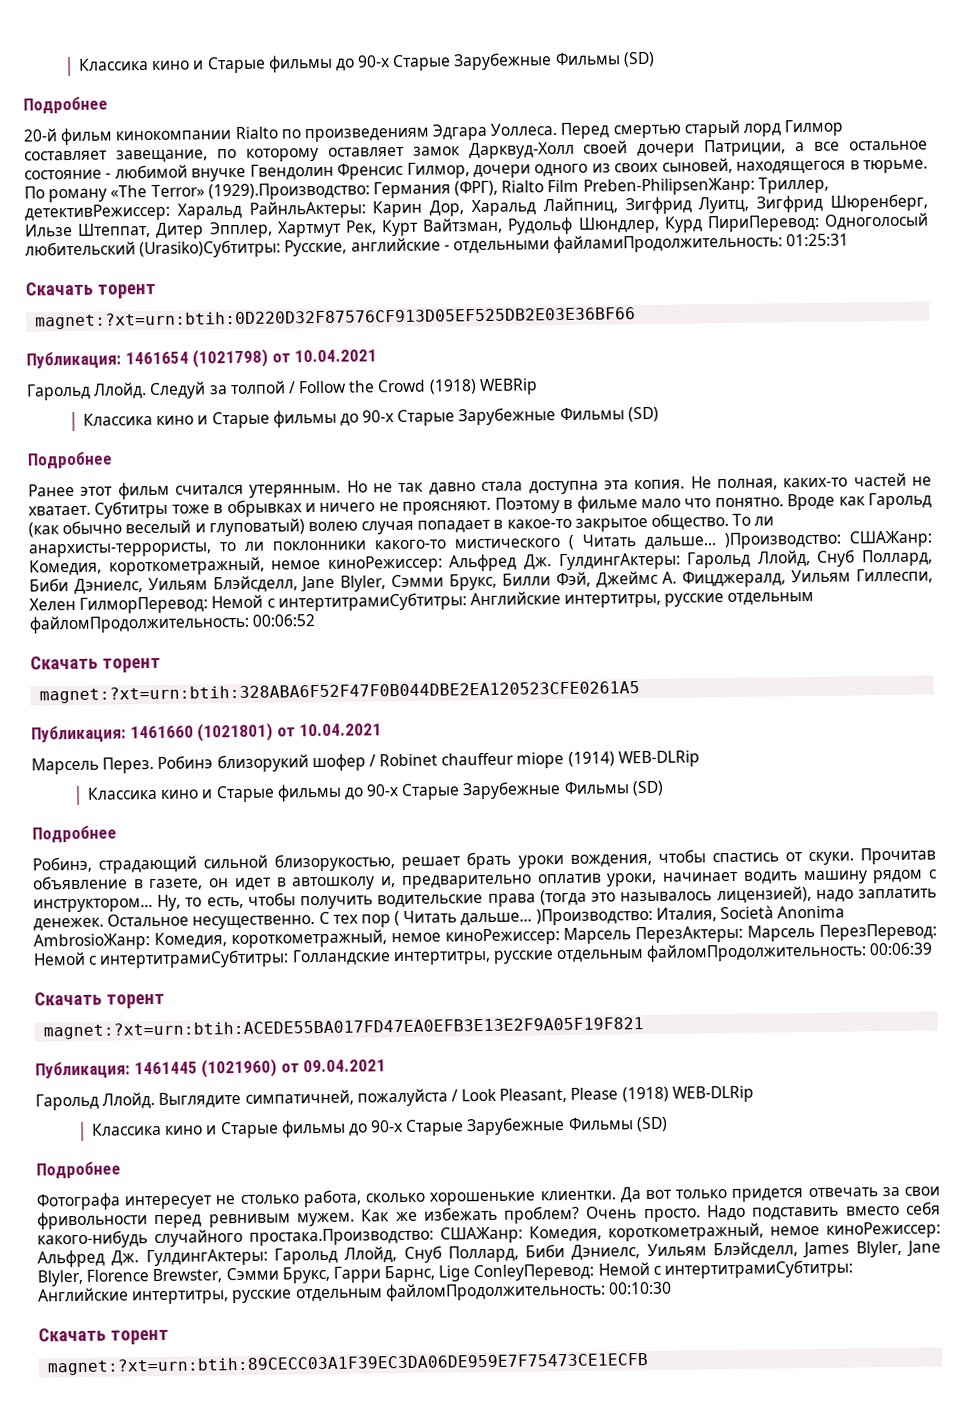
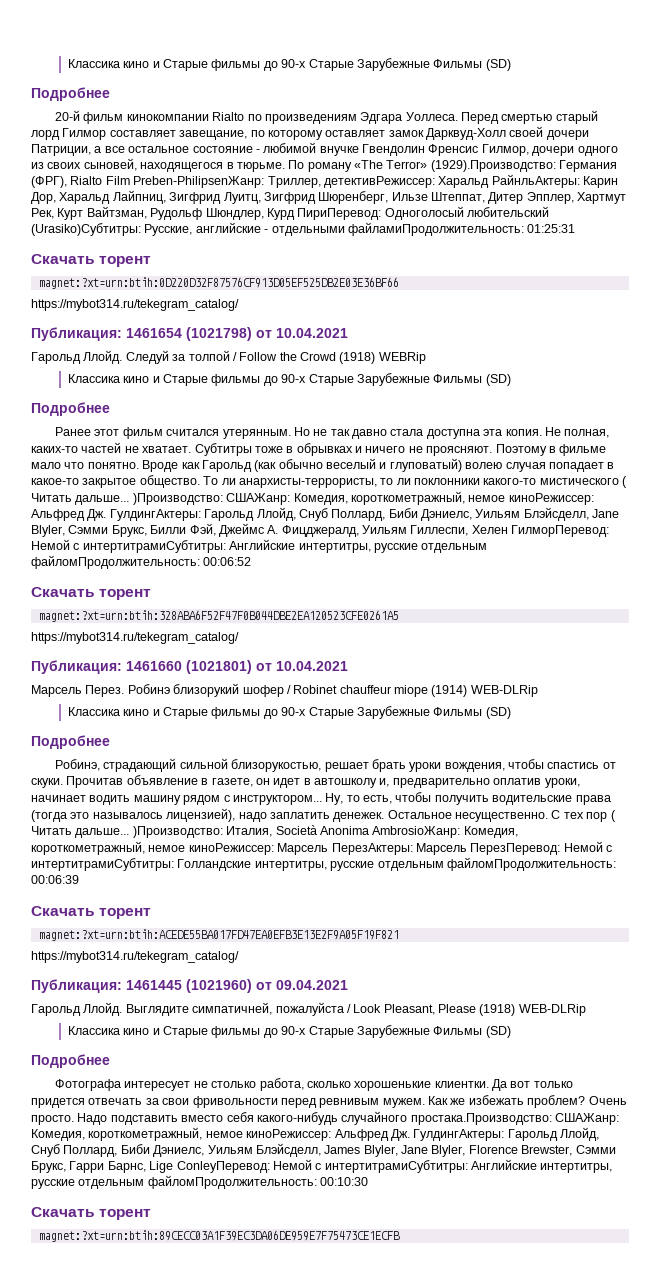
  magnet:?xt=urn:btih:0D220D32F87576CF913D05EF525DB2E03E36BF66
+ https://mybot314.ru/tekegram_catalog/
  magnet:?xt=urn:btih:328ABA6F52F47F0B044DBE2EA120523CFE0261A5
+ https://mybot314.ru/tekegram_catalog/
  magnet:?xt=urn:btih:ACEDE55BA017FD47EA0EFB3E13E2F9A05F19F821
+ https://mybot314.ru/tekegram_catalog/

